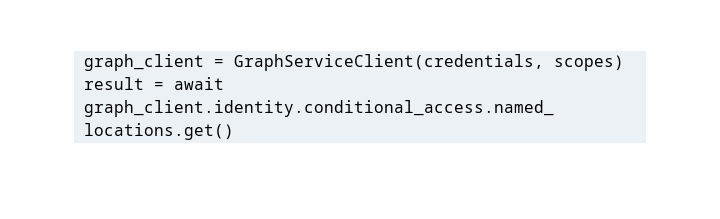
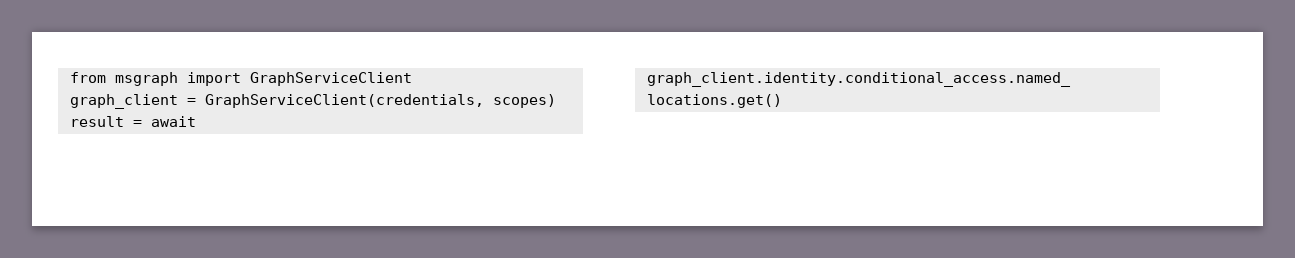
+ from msgraph import GraphServiceClient

